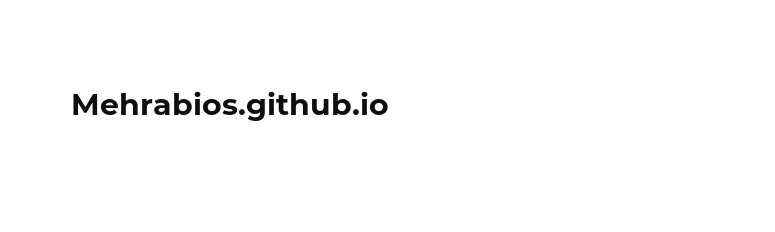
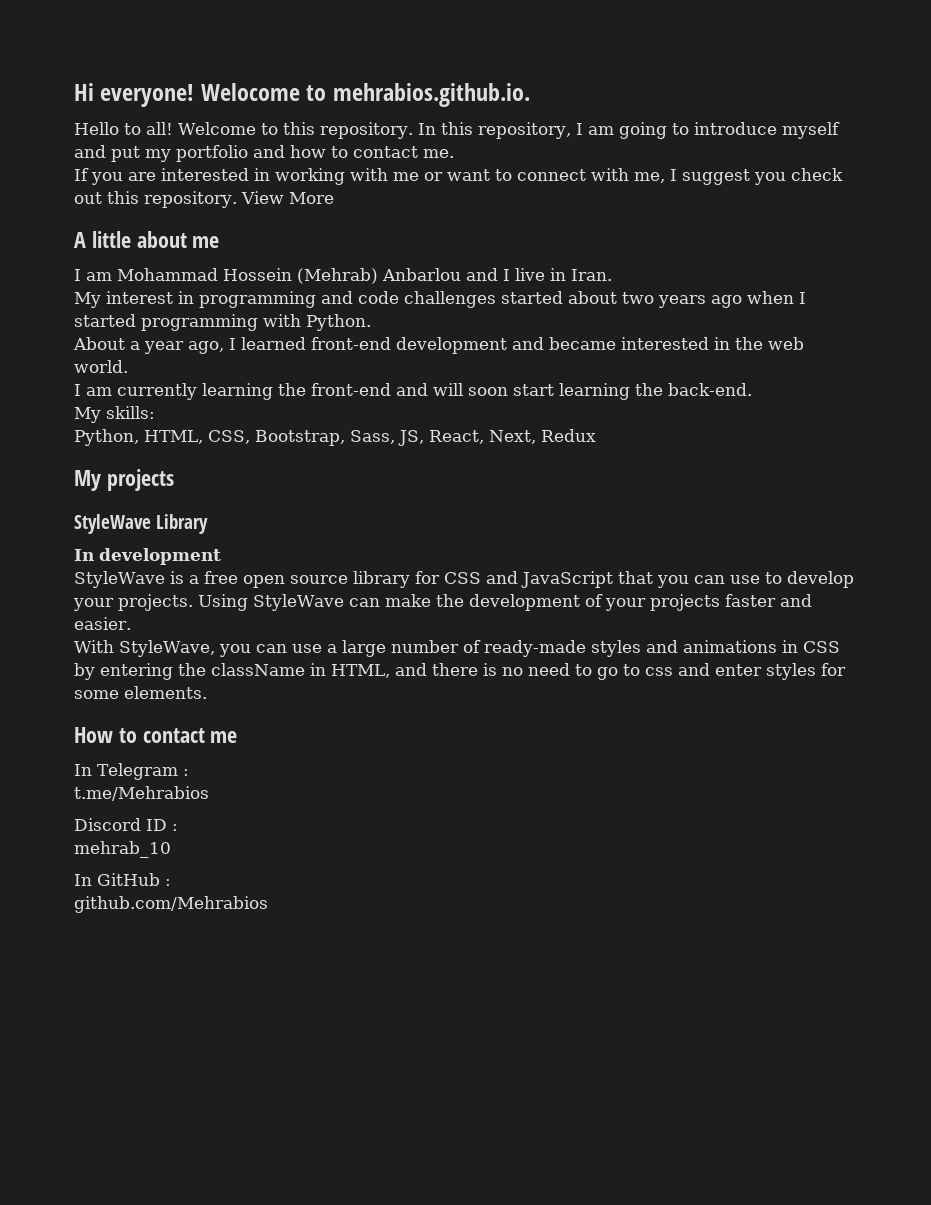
- Mehrabios.github.io
+ Hi everyone! Welocome to mehrabios.github.io.
+ Hello to all! Welcome to this repository. In this repository, I am going to introduce myself and put my portfolio and how to contact me.
+ If you are interested in working with me or want to connect with me, I suggest you check out this repository. View More
+ A little about me
+ I am Mohammad Hossein (Mehrab) Anbarlou and I live in Iran.
+ My interest in programming and code challenges started about two years ago when I started programming with Python.
+ About a year ago, I learned front-end development and became interested in the web world.
+ I am currently learning the front-end and will soon start learning the back-end.
+ My skills:
+ Python, HTML, CSS, Bootstrap, Sass, JS, React, Next, Redux
+ My projects
+ StyleWave Library
+ In development
+ StyleWave is a free open source library for CSS and JavaScript that you can use to develop your projects. Using StyleWave can make the development of your projects faster and easier.
+ With StyleWave, you can use a large number of ready-made styles and animations in CSS by entering the className in HTML, and there is no need to go to css and enter styles for some elements.
+ How to contact me
+ In Telegram :
+ t.me/Mehrabios
+ Discord ID :
+ mehrab_10
+ In GitHub :
+ github.com/Mehrabios

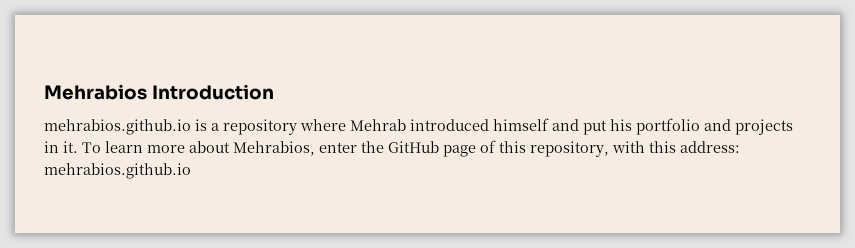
- Hi everyone! Welocome to mehrabios.github.io.
- Hello to all! Welcome to this repository. In this repository, I am going to introduce myself and put my portfolio and how to contact me.
- If you are interested in working with me or want to connect with me, I suggest you check out this repository. View More
- A little about me
- I am Mohammad Hossein (Mehrab) Anbarlou and I live in Iran.
- My interest in programming and code challenges started about two years ago when I started programming with Python.
- About a year ago, I learned front-end development and became interested in the web world.
- I am currently learning the front-end and will soon start learning the back-end.
- My skills:
- Python, HTML, CSS, Bootstrap, Sass, JS, React, Next, Redux
- My projects
- StyleWave Library
- In development
- StyleWave is a free open source library for CSS and JavaScript that you can use to develop your projects. Using StyleWave can make the development of your projects faster and easier.
- With StyleWave, you can use a large number of ready-made styles and animations in CSS by entering the className in HTML, and there is no need to go to css and enter styles for some elements.
- How to contact me
- In Telegram :
- t.me/Mehrabios
- Discord ID :
- mehrab_10
- In GitHub :
- github.com/Mehrabios
+ Mehrabios Introduction
+ mehrabios.github.io is a repository where Mehrab introduced himself and put his portfolio and projects in it. To learn more about Mehrabios, enter the GitHub page of this repository, with this address: mehrabios.github.io

